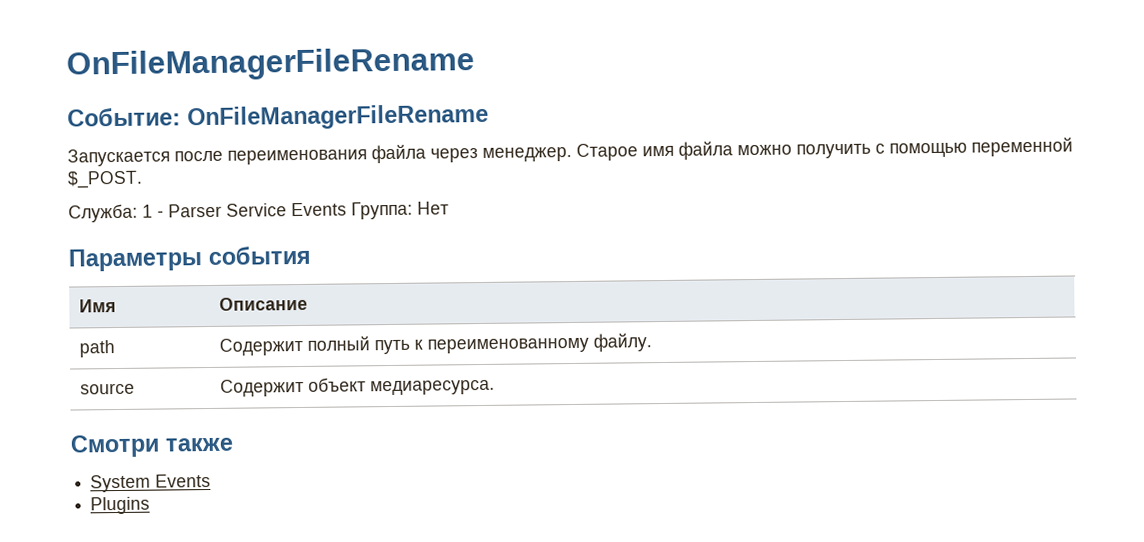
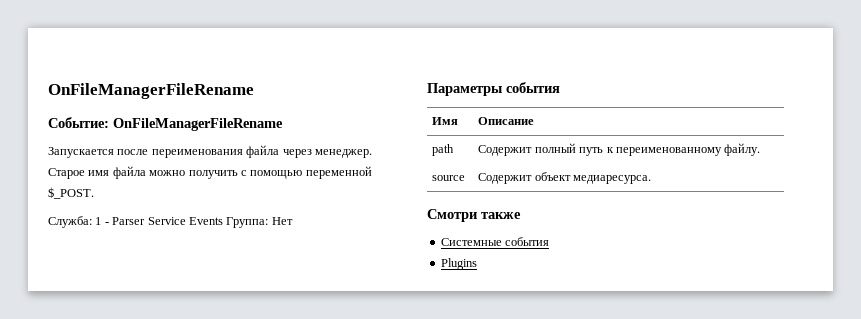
- System Events
+ Системные события

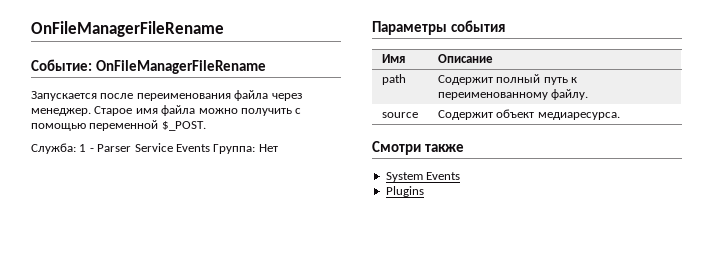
- Системные события
+ System Events

